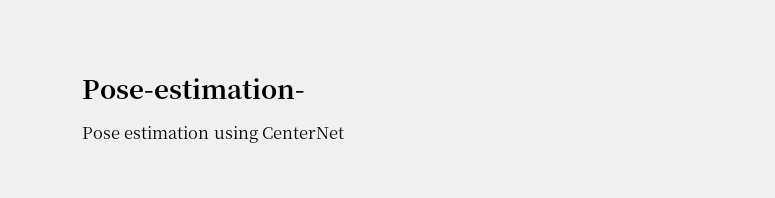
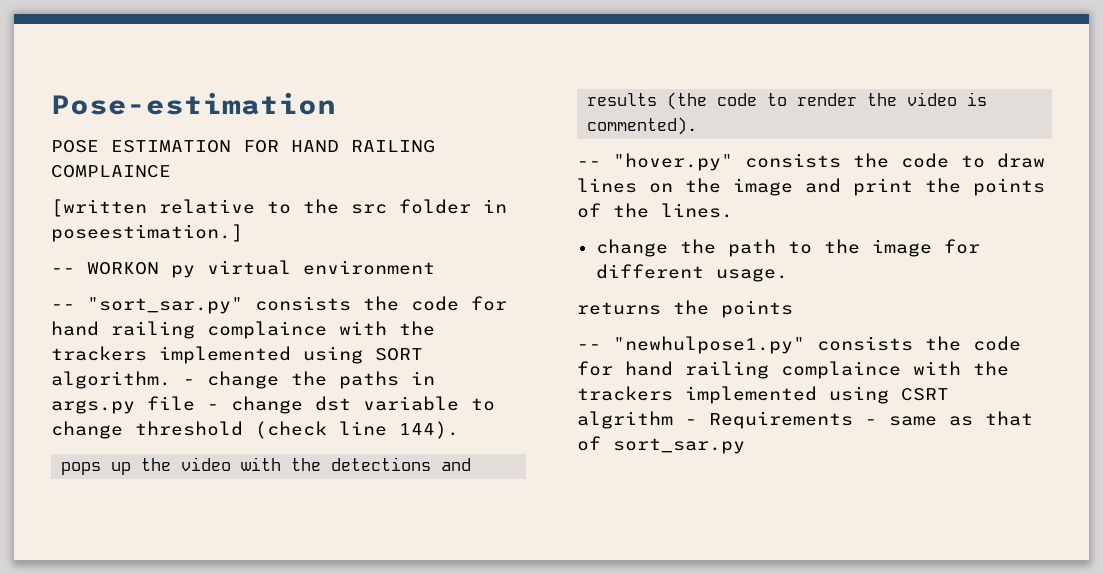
- Pose-estimation-
- Pose estimation using CenterNet
+ Pose-estimation
+ POSE ESTIMATION FOR HAND RAILING COMPLAINCE
+ [written relative to the src folder in poseestimation.]
+ -- WORKON py virtual environment
+ -- "sort_sar.py" consists the code for hand railing complaince with the trackers implemented using SORT algorithm. - change the paths in args.py file - change dst variable to change threshold (check line 144).
+ pops up the video with the detections and results (the code to render the video is commented).
+ -- "hover.py" consists the code to draw lines on the image and print the points of the lines.
+ change the path to the image for different usage.
+ returns the points
+ -- "newhulpose1.py" consists the code for hand railing complaince with the trackers implemented using CSRT algrithm - Requirements - same as that of sort_sar.py

